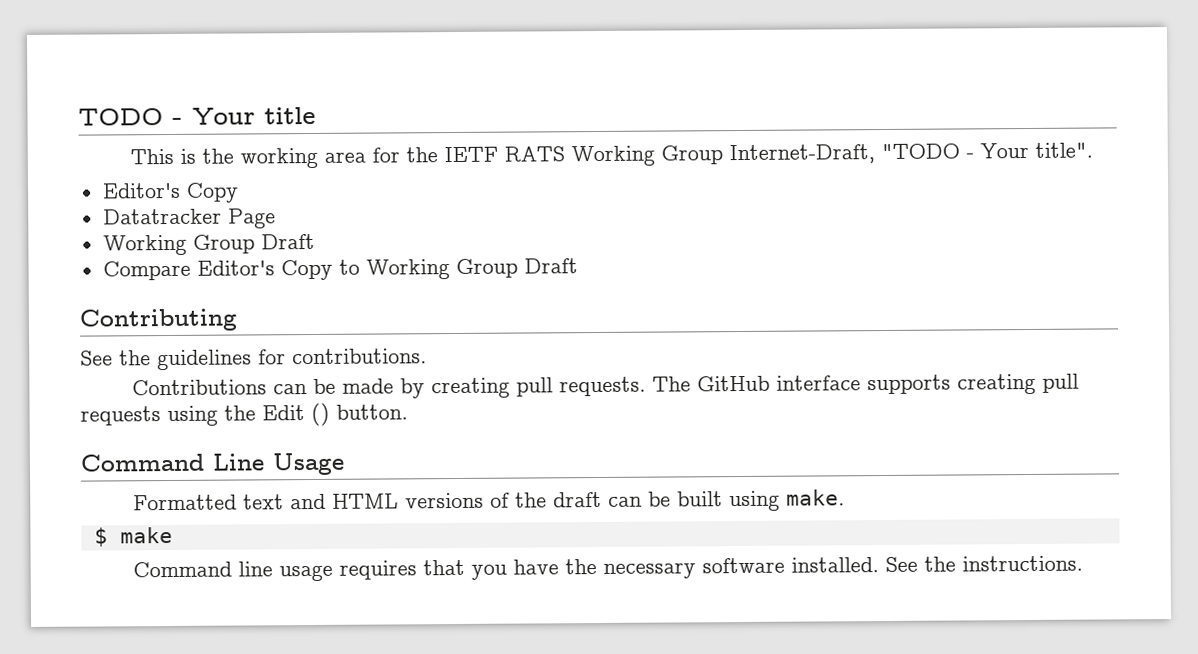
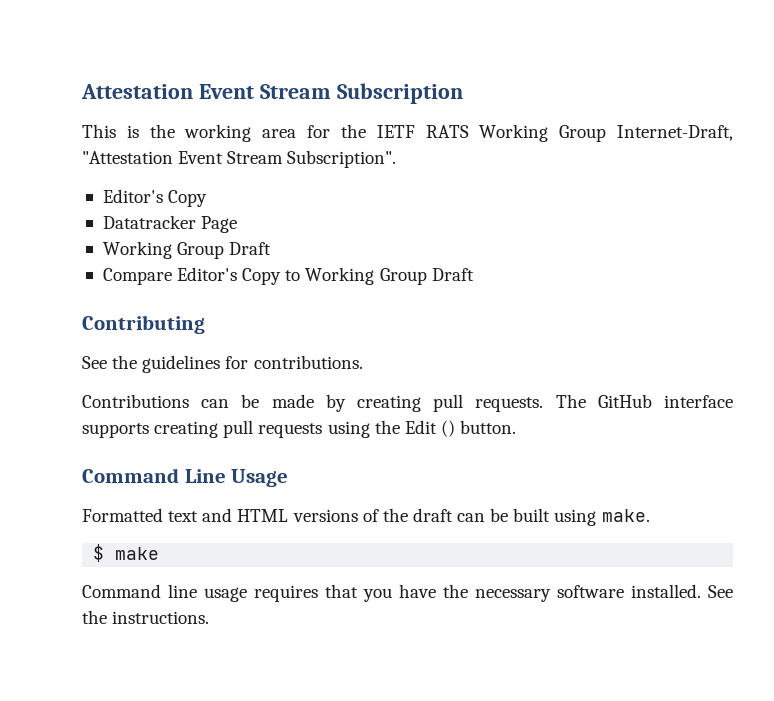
- TODO - Your title
+ Attestation Event Stream Subscription
- This is the working area for the IETF RATS Working Group Internet-Draft, "TODO - Your title".
+ This is the working area for the IETF RATS Working Group Internet-Draft, "Attestation Event Stream Subscription".

